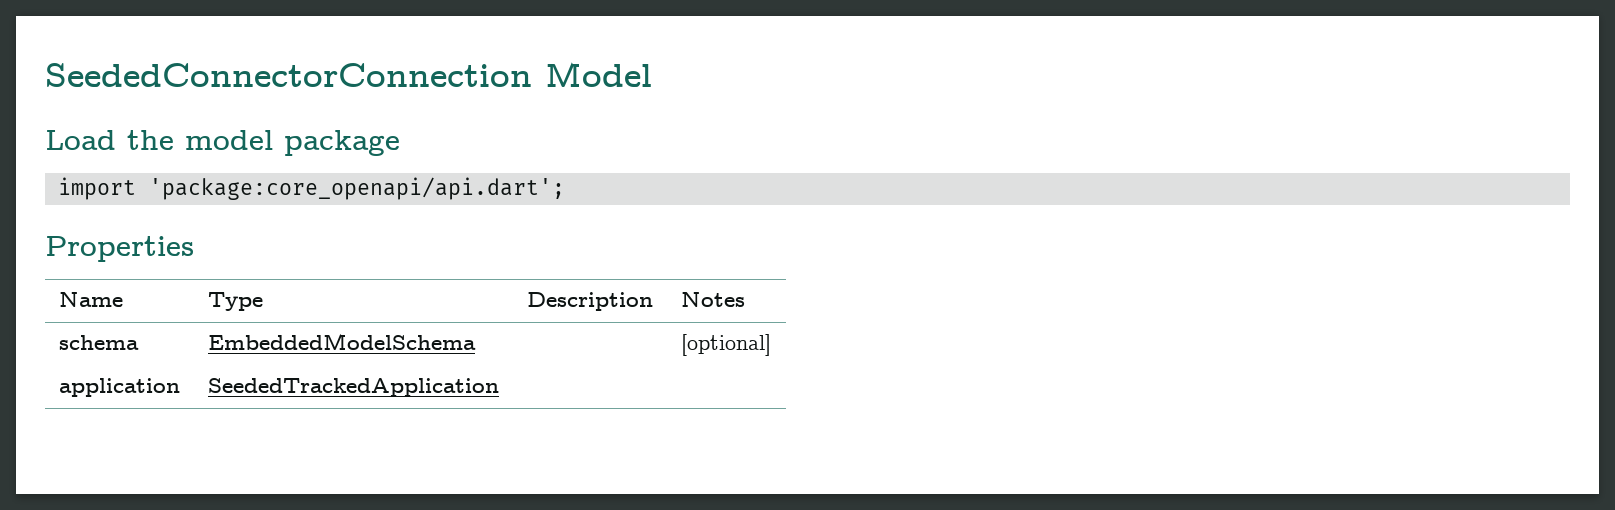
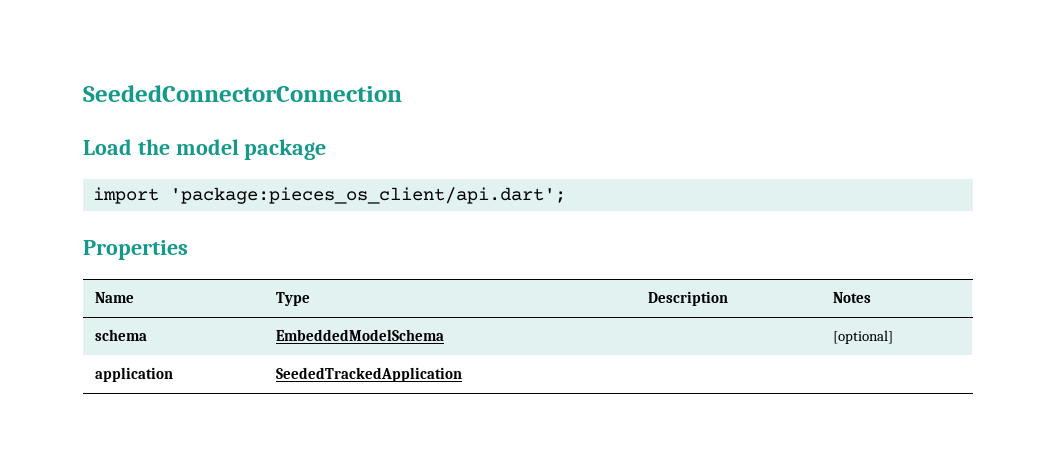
- SeededConnectorConnection Model
+ SeededConnectorConnection
- import 'package:core_openapi/api.dart';
+ import 'package:pieces_os_client/api.dart';

